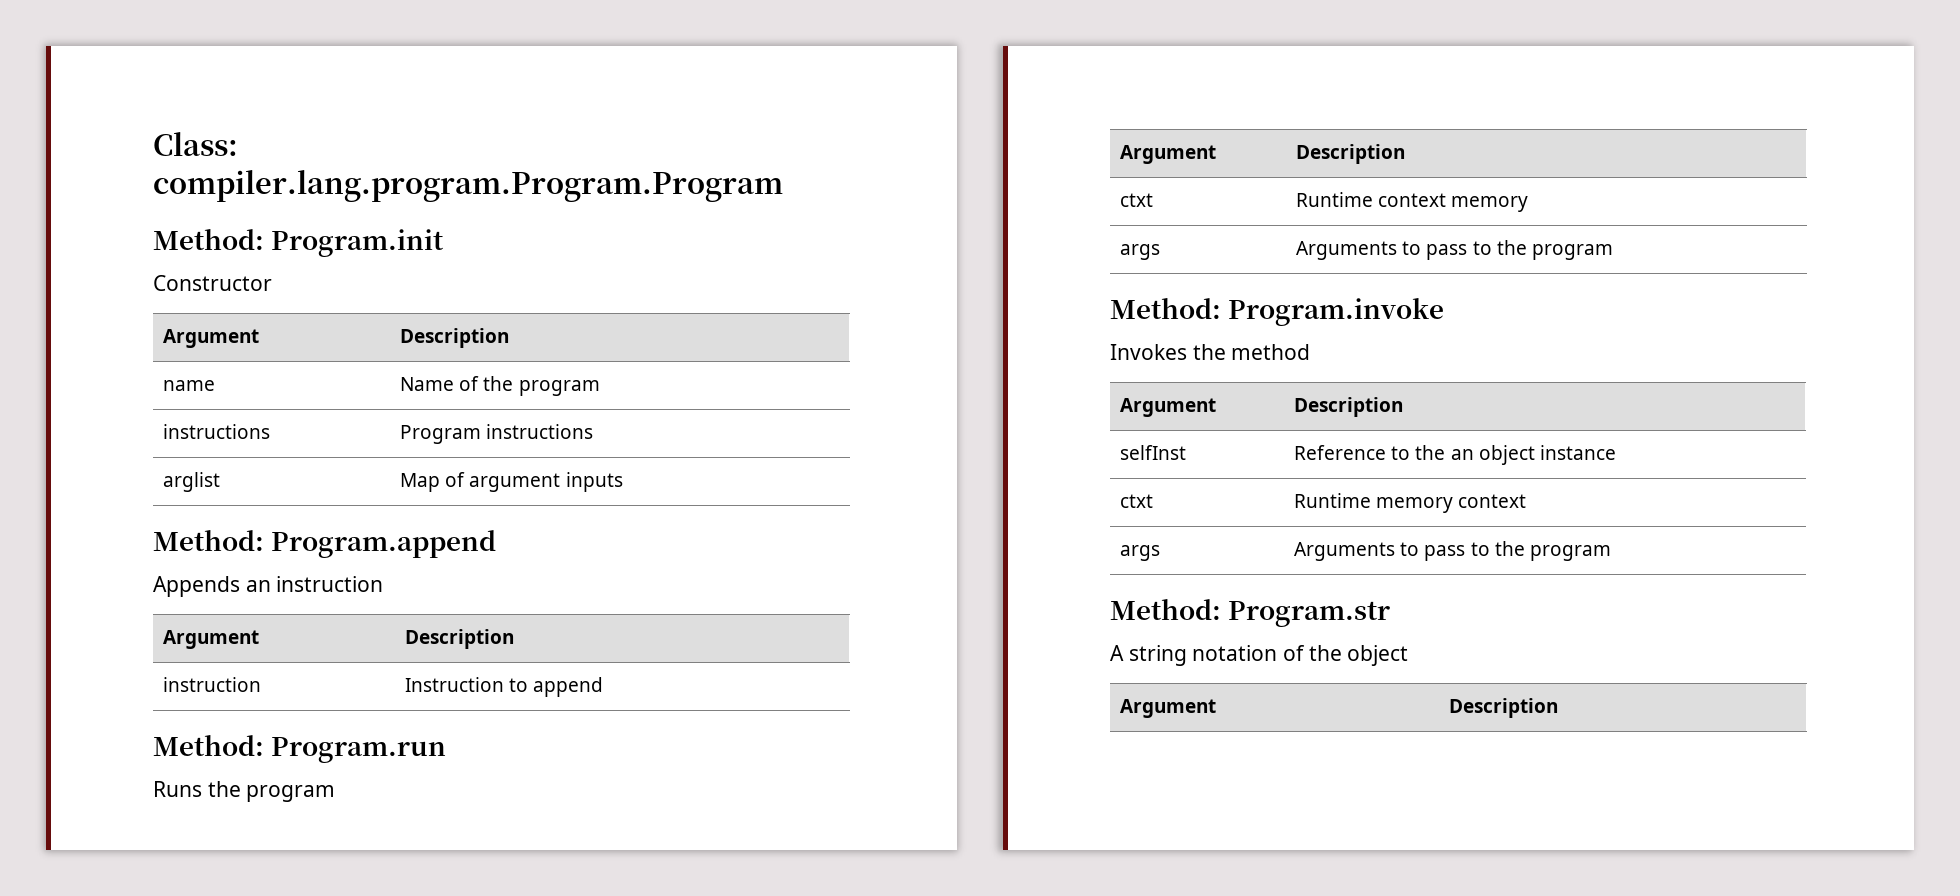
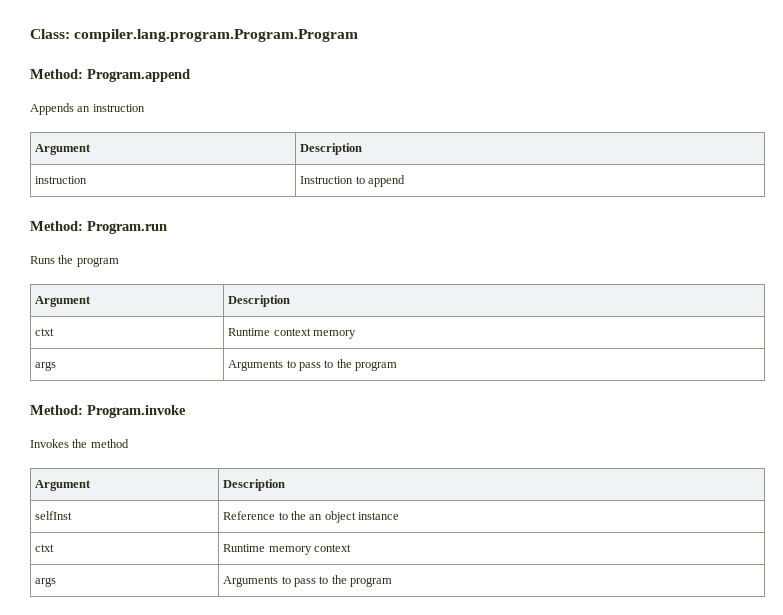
- Method: Program.init
- Constructor
- Argument | Description
- name | Name of the program
- instructions | Program instructions
- arglist | Map of argument inputs
- Method: Program.str
- A string notation of the object
- Argument | Description

